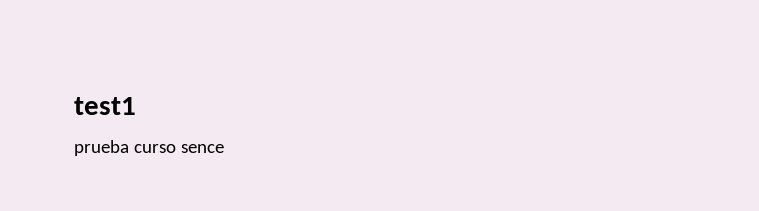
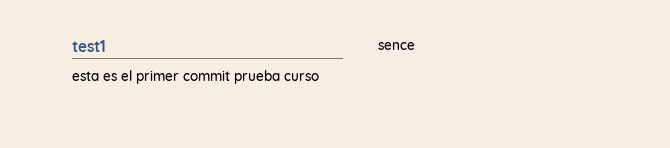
- prueba curso sence
+ esta es el primer commit prueba curso sence

